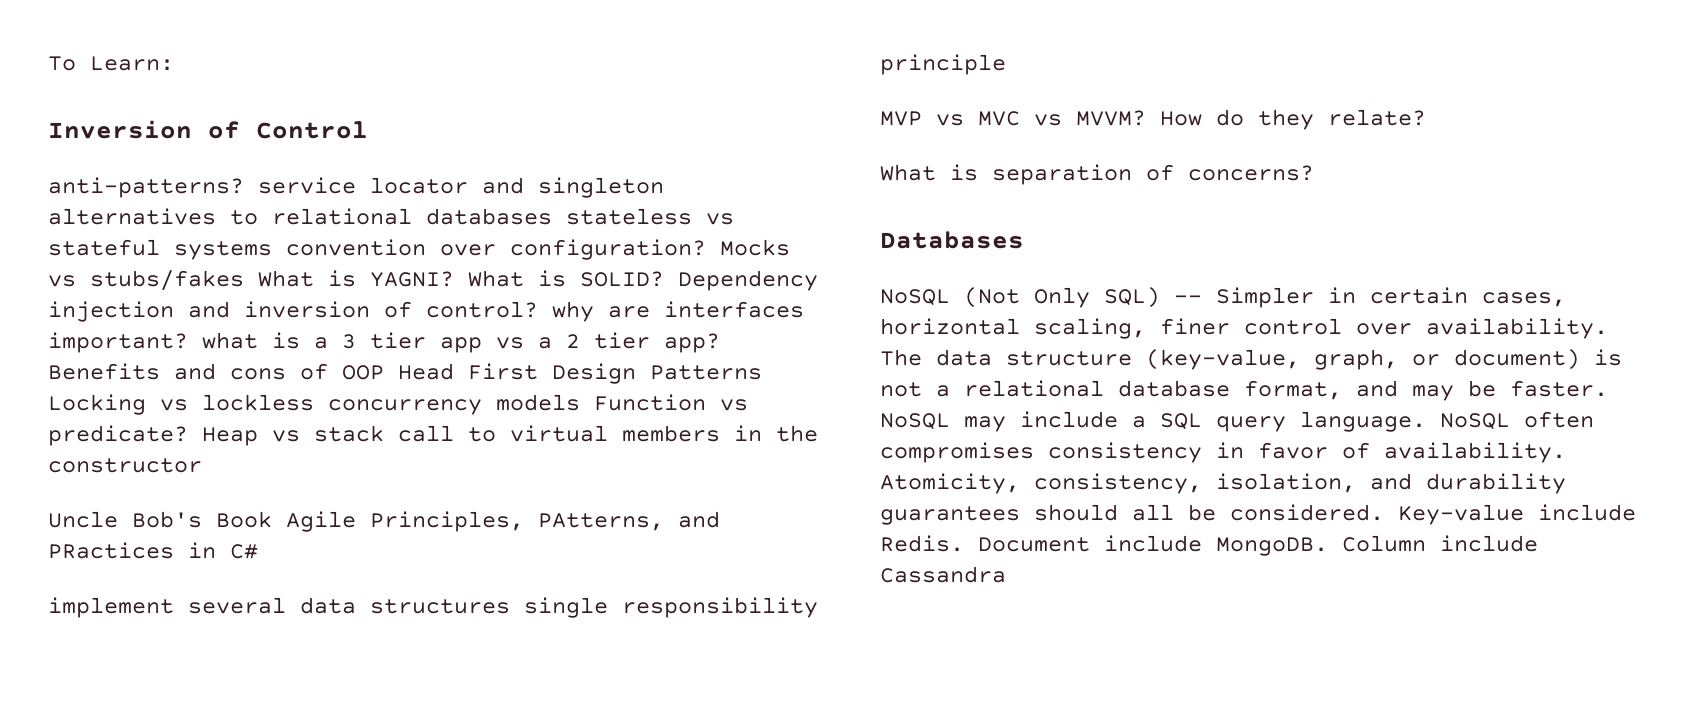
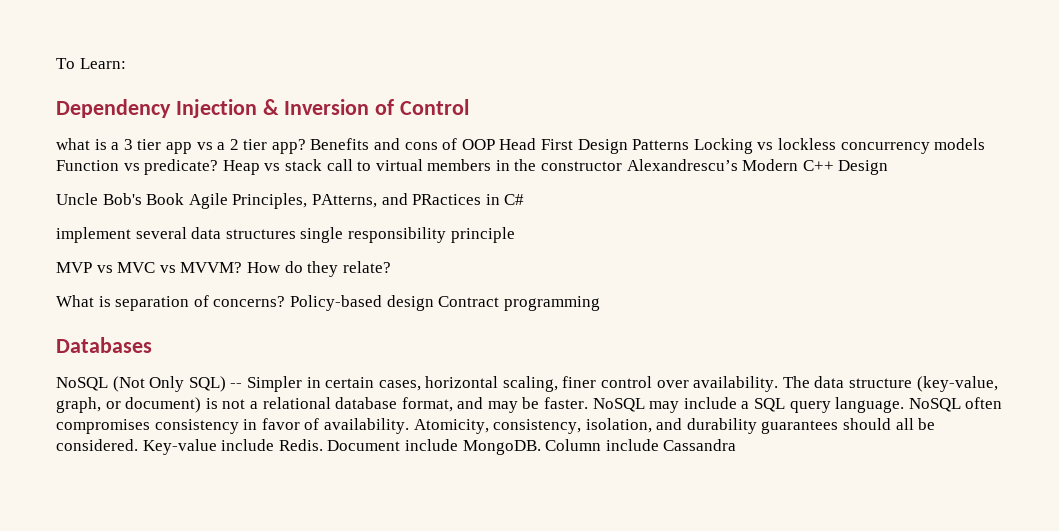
- Inversion of Control
+ Dependency Injection & Inversion of Control
- anti-patterns? service locator and singleton alternatives to relational databases stateless vs stateful systems convention over configuration? Mocks vs stubs/fakes What is YAGNI? What is SOLID? Dependency injection and inversion of control? why are interfaces important? what is a 3 tier app vs a 2 tier app?
+ what is a 3 tier app vs a 2 tier app?
- Heap vs stack call to virtual members in the constructor
+ Heap vs stack call to virtual members in the constructor Alexandrescu’s Modern C++ Design
+ Policy-based design Contract programming

